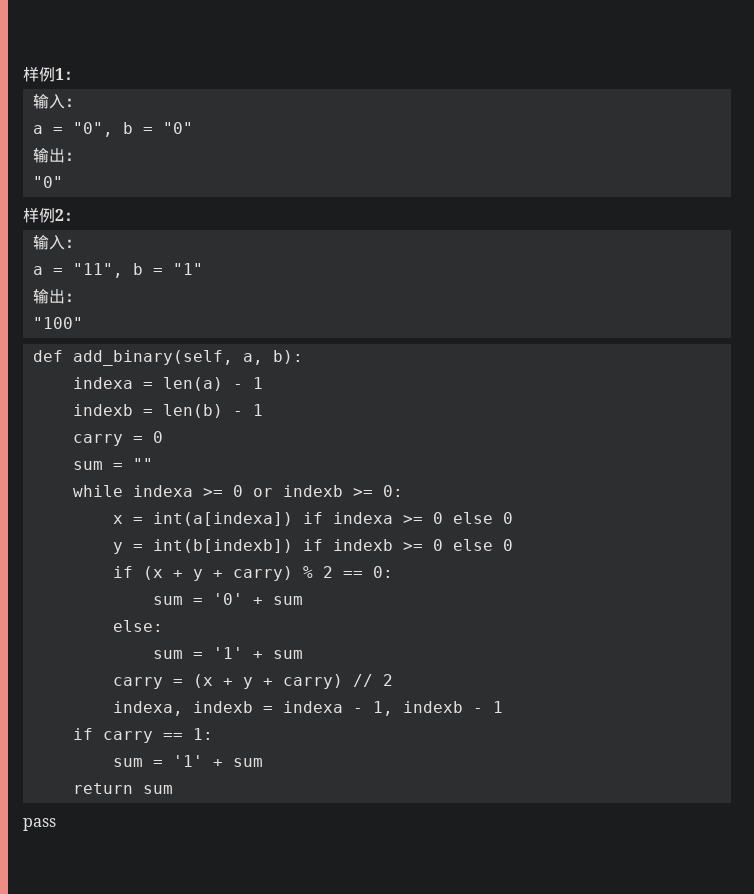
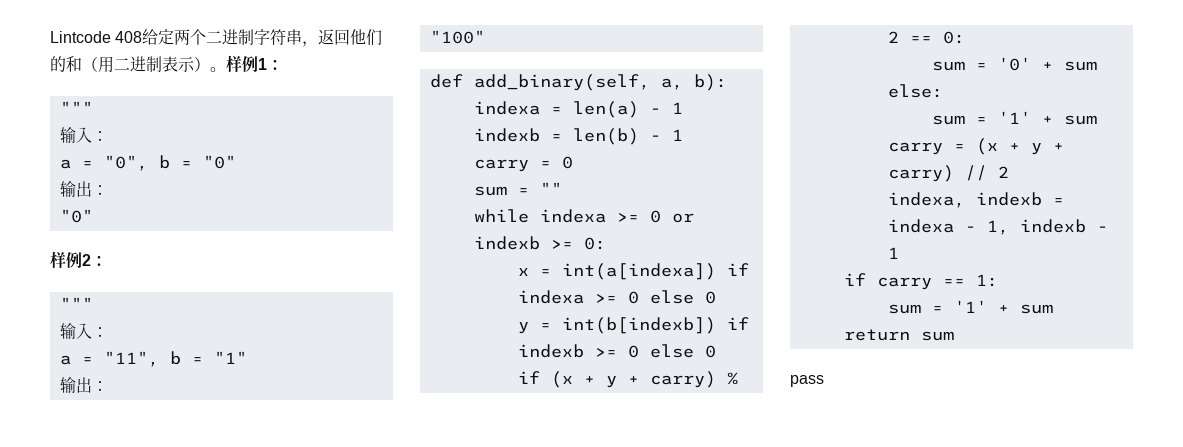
+ Lintcode 408给定两个二进制字符串，返回他们的和（用二进制表示）。
  样例1：
+ """
  样例2：
+ """

